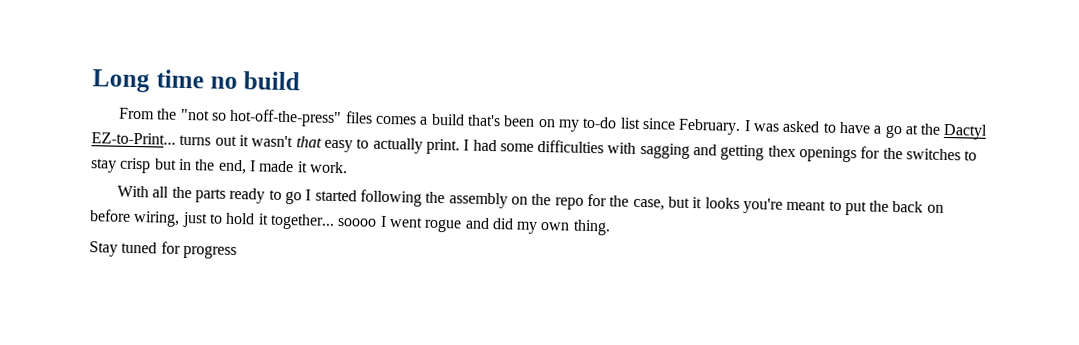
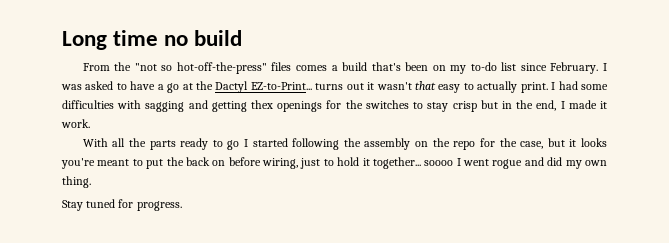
- Stay tuned for progress
+ Stay tuned for progress.

